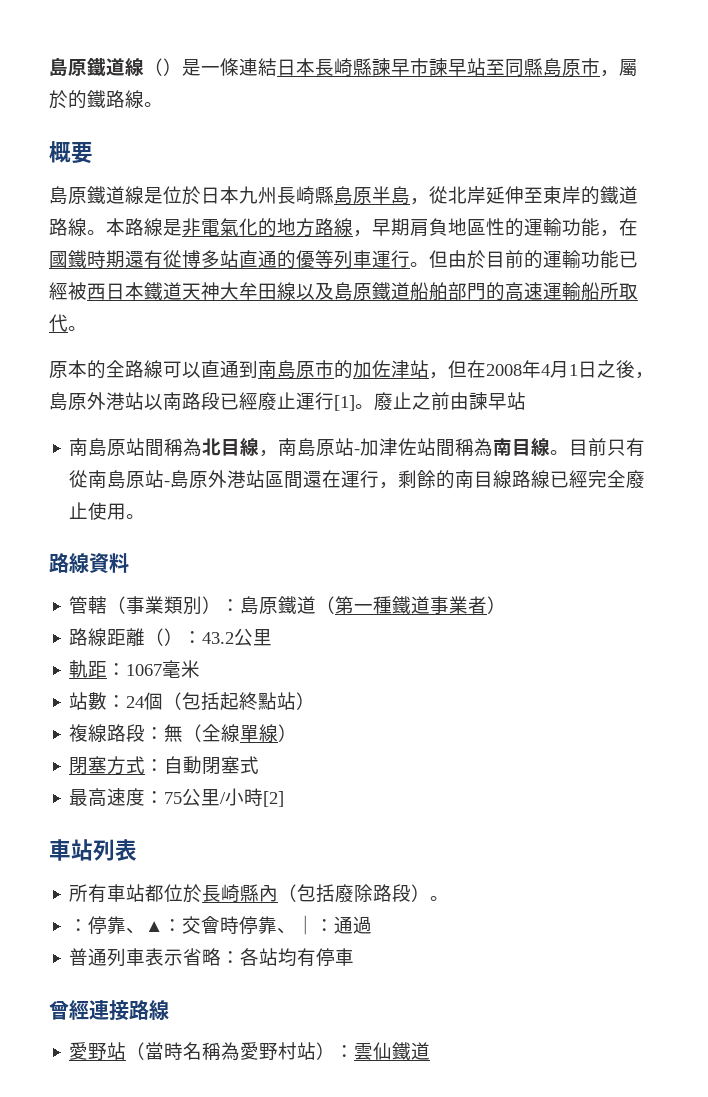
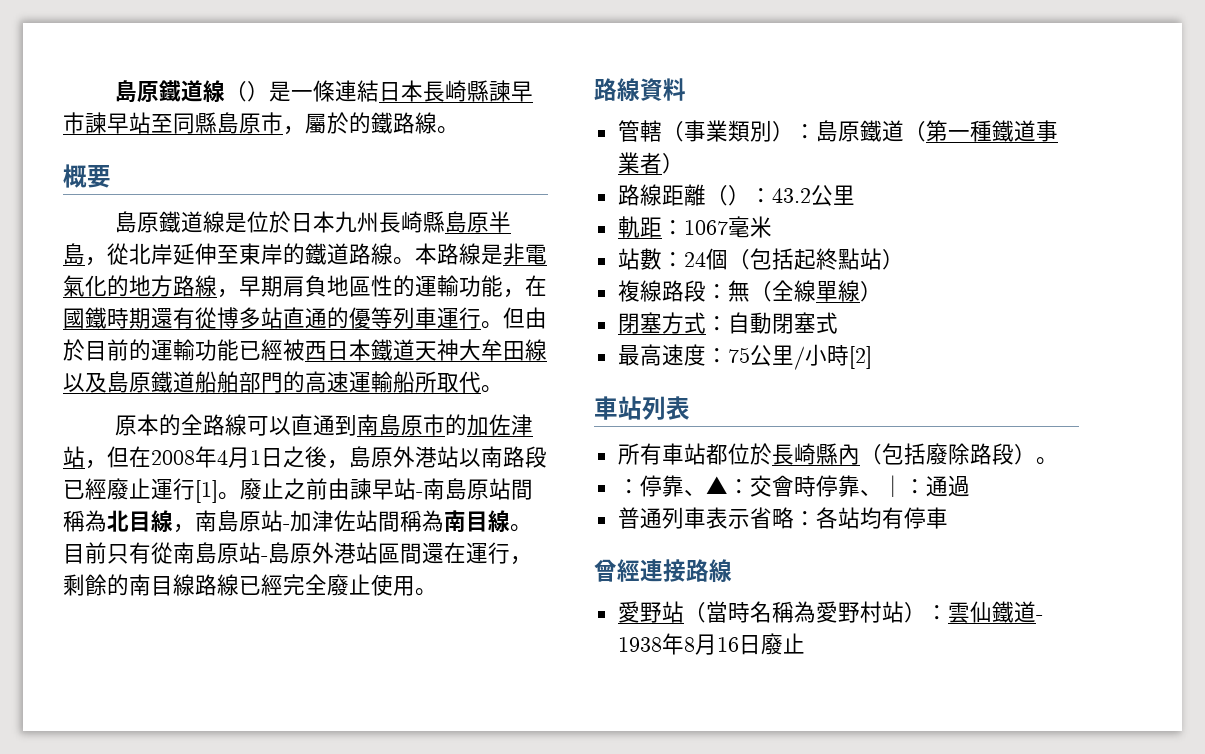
- 廢止之前由諫早站
- 南島原站間稱為北目線，南島原站-加津佐站間稱為南目線。
+ 廢止之前由諫早站-南島原站間稱為北目線，南島原站-加津佐站間稱為南目線。
- 愛野站（當時名稱為愛野村站）：雲仙鐵道
+ 愛野站（當時名稱為愛野村站）：雲仙鐵道- 1938年8月16日廢止

